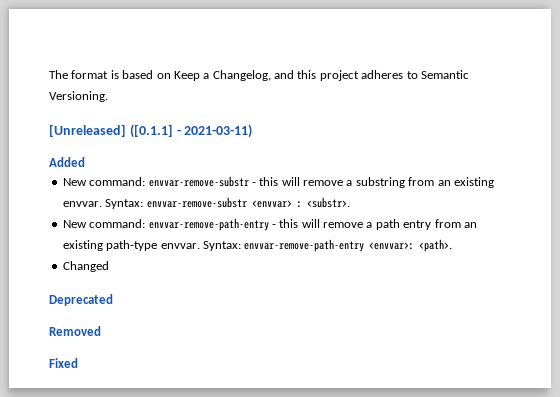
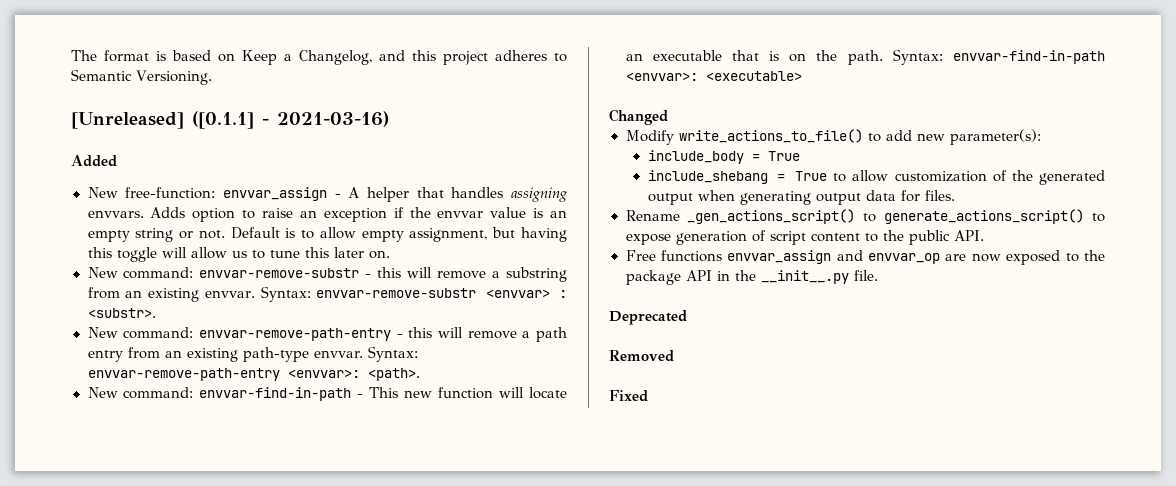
- [Unreleased] ([0.1.1] - 2021-03-11)
+ [Unreleased] ([0.1.1] - 2021-03-16)
+ New free-function: envvar_assign - A helper that handles assigning envvars. Adds option to raise an exception if the envvar value is an empty string or not. Default is to allow empty assignment, but having this toggle will allow us to tune this later on.
+ New command: envvar-find-in-path - This new function will locate an executable that is on the path. Syntax: envvar-find-in-path <envvar>: <executable>
  Changed
+ Modify write_actions_to_file() to add new parameter(s):
+ include_body = True
+ include_shebang = True to allow customization of the generated output when generating output data for files.
+ Rename _gen_actions_script() to generate_actions_script() to expose generation of script content to the public API.
+ Free functions envvar_assign and envvar_op are now exposed to the package API in the __init__.py file.

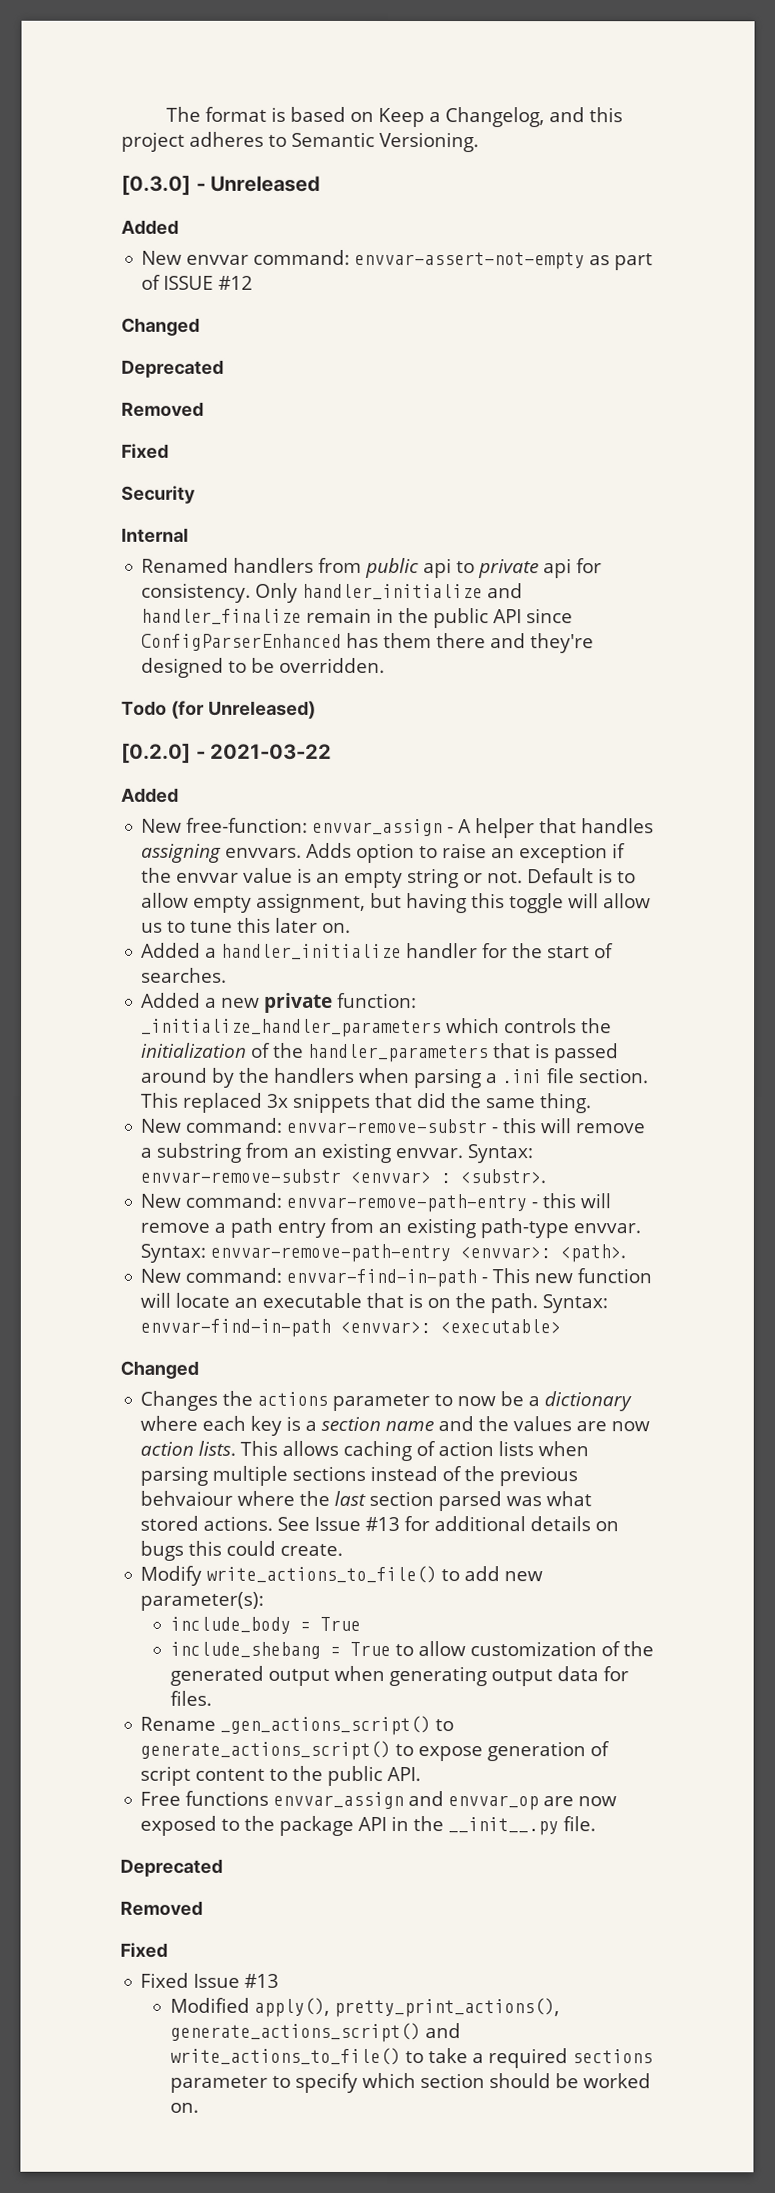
- [Unreleased] ([0.1.1] - 2021-03-16)
+ [0.3.0] - Unreleased
+ Added
+ New envvar command: envvar-assert-not-empty as part of ISSUE #12
+ Changed
+ Deprecated
+ Removed
+ Fixed
+ Security
+ Internal
+ Renamed handlers from public api to private api for consistency. Only handler_initialize and handler_finalize remain in the public API since ConfigParserEnhanced has them there and they're designed to be overridden.
+ Todo (for Unreleased)
+ [0.2.0] - 2021-03-22
+ Added a handler_initialize handler for the start of searches.
+ Added a new private function: _initialize_handler_parameters which controls the initialization of the handler_parameters that is passed around by the handlers when parsing a .ini file section. This replaced 3x snippets that did the same thing.
+ Changes the actions parameter to now be a dictionary where each key is a section name and the values are now action lists. This allows caching of action lists when parsing multiple sections instead of the previous behvaiour where the last section parsed was what stored actions. See Issue #13 for additional details on bugs this could create.
+ Fixed Issue #13
+ Modified apply(), pretty_print_actions(), generate_actions_script() and write_actions_to_file() to take a required sections parameter to specify which section should be worked on.

